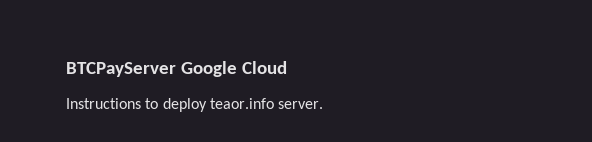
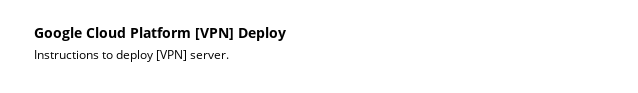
- BTCPayServer Google Cloud
+ Google Cloud Platform [VPN] Deploy
- Instructions to deploy teaor.info server.
+ Instructions to deploy [VPN] server.

